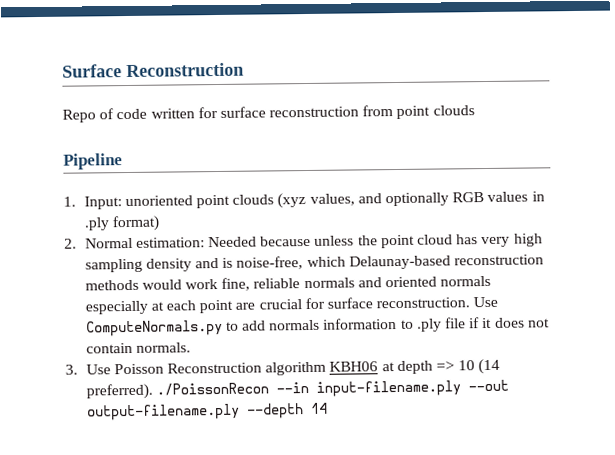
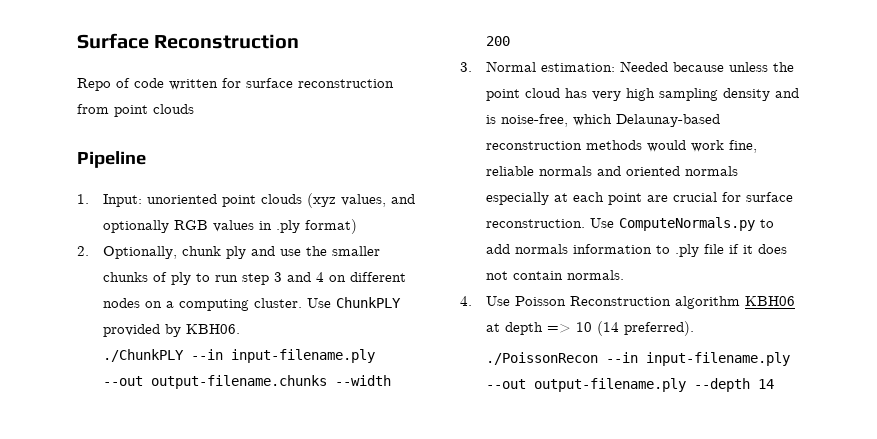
- 2. Normal estimation: Needed because unless the point cloud has very high sampling density and is noise-free, which Delaunay-based reconstruction methods would work fine, reliable normals and oriented normals especially at each point are crucial for surface reconstruction.
+ 2. Optionally, chunk ply and use the smaller chunks of ply to run step 3 and 4 on different nodes on a computing cluster. Use ChunkPLY provided by KBH06.
+ ./ChunkPLY --in input-filename.ply --out output-filename.chunks --width 200
+ 3. Normal estimation: Needed because unless the point cloud has very high sampling density and is noise-free, which Delaunay-based reconstruction methods would work fine, reliable normals and oriented normals especially at each point are crucial for surface reconstruction.
- 3. Use Poisson Reconstruction algorithm KBH06 at depth => 10 (14 preferred). ./PoissonRecon --in input-filename.ply --out output-filename.ply --depth 14
+ 4. Use Poisson Reconstruction algorithm KBH06 at depth => 10 (14 preferred).
+ ./PoissonRecon --in input-filename.ply --out output-filename.ply --depth 14

